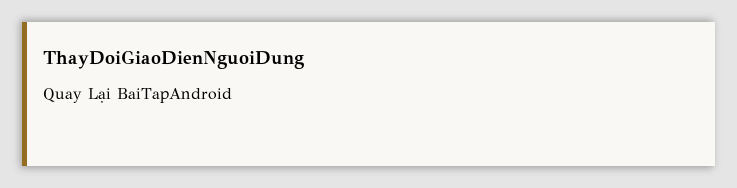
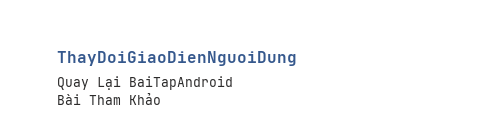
+ Bài Tham Khảo

